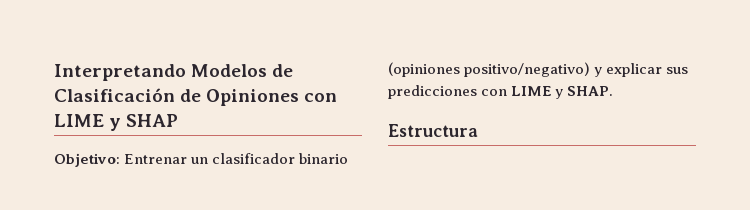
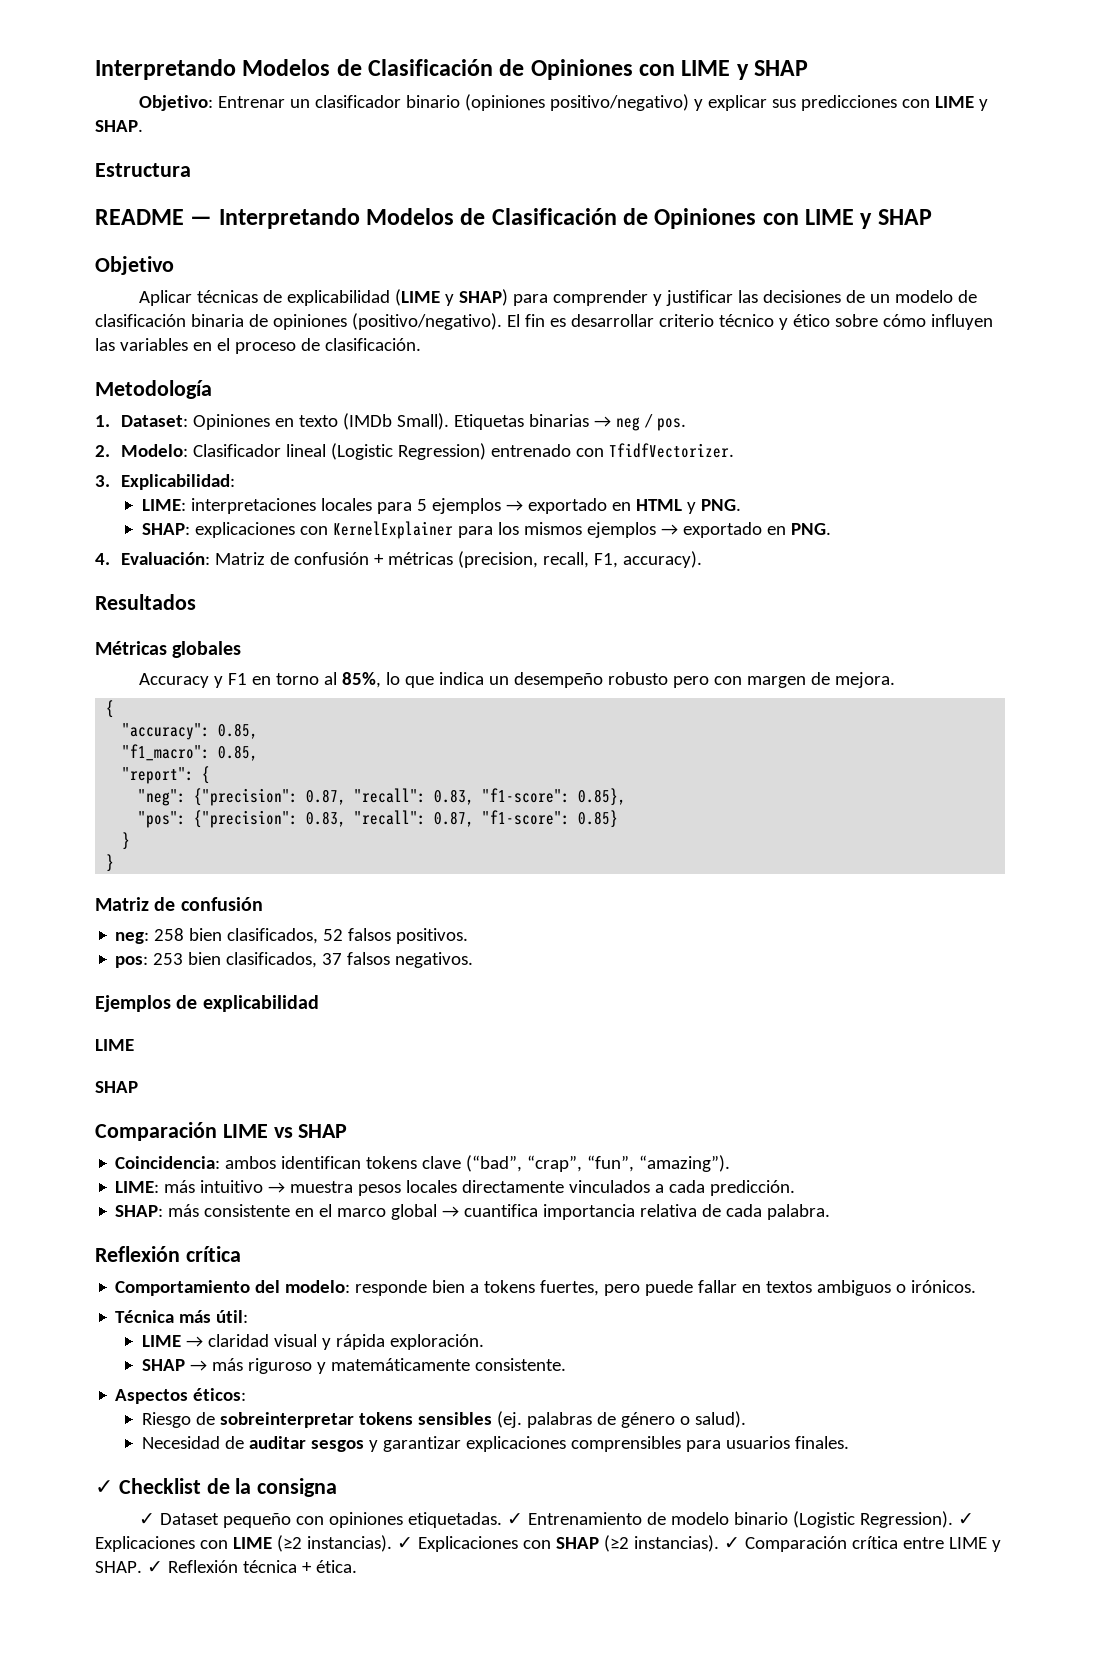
+ README — Interpretando Modelos de Clasificación de Opiniones con LIME y SHAP
+ Objetivo
+ Aplicar técnicas de explicabilidad (LIME y SHAP) para comprender y justificar las decisiones de un modelo de clasificación binaria de opiniones (positivo/negativo). El fin es desarrollar criterio técnico y ético sobre cómo influyen las variables en el proceso de clasificación.
+ Metodología
+ 1. Dataset: Opiniones en texto (IMDb Small). Etiquetas binarias → neg / pos.
+ 2. Modelo: Clasificador lineal (Logistic Regression) entrenado con TfidfVectorizer.
+ 3. Explicabilidad:
+ LIME: interpretaciones locales para 5 ejemplos → exportado en HTML y PNG.
+ SHAP: explicaciones con KernelExplainer para los mismos ejemplos → exportado en PNG.
+ 4. Evaluación: Matriz de confusión + métricas (precision, recall, F1, accuracy).
+ Resultados
+ Métricas globales
+ Accuracy y F1 en torno al 85%, lo que indica un desempeño robusto pero con margen de mejora.
+ {
+ "accuracy": 0.85,
+ "f1_macro": 0.85,
+ "report": {
+ "neg": {"precision": 0.87, "recall": 0.83, "f1-score": 0.85},
+ "pos": {"precision": 0.83, "recall": 0.87, "f1-score": 0.85}
+ }
+ }
+ Matriz de confusión
+ neg: 258 bien clasificados, 52 falsos positivos.
+ pos: 253 bien clasificados, 37 falsos negativos.
+ Ejemplos de explicabilidad
+ LIME
+ SHAP
+ Comparación LIME vs SHAP
+ Coincidencia: ambos identifican tokens clave (“bad”, “crap”, “fun”, “amazing”).
+ LIME: más intuitivo → muestra pesos locales directamente vinculados a cada predicción.
+ SHAP: más consistente en el marco global → cuantifica importancia relativa de cada palabra.
+ Reflexión crítica
+ Comportamiento del modelo: responde bien a tokens fuertes, pero puede fallar en textos ambiguos o irónicos.
+ Técnica más útil:
+ LIME → claridad visual y rápida exploración.
+ SHAP → más riguroso y matemáticamente consistente.
+ Aspectos éticos:
+ Riesgo de sobreinterpretar tokens sensibles (ej. palabras de género o salud).
+ Necesidad de auditar sesgos y garantizar explicaciones comprensibles para usuarios finales.
+ ✓ Checklist de la consigna
+ ✓ Dataset pequeño con opiniones etiquetadas. ✓ Entrenamiento de modelo binario (Logistic Regression). ✓ Explicaciones con LIME (≥2 instancias). ✓ Explicaciones con SHAP (≥2 instancias). ✓ Comparación crítica entre LIME y SHAP. ✓ Reflexión técnica + ética.

